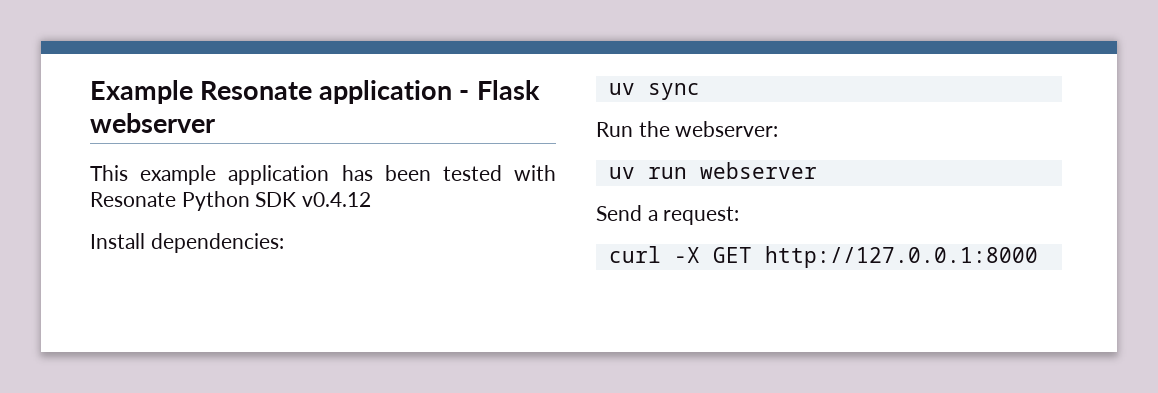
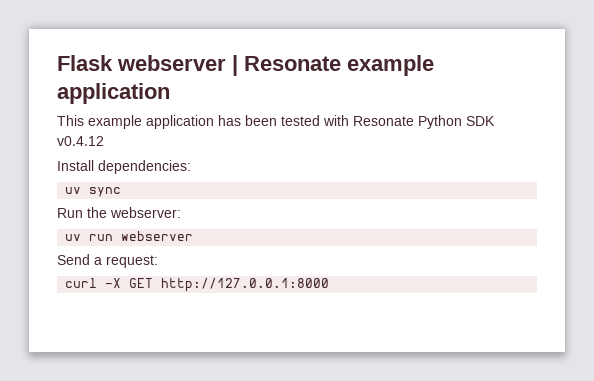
- Example Resonate application - Flask webserver
+ Flask webserver | Resonate example application

